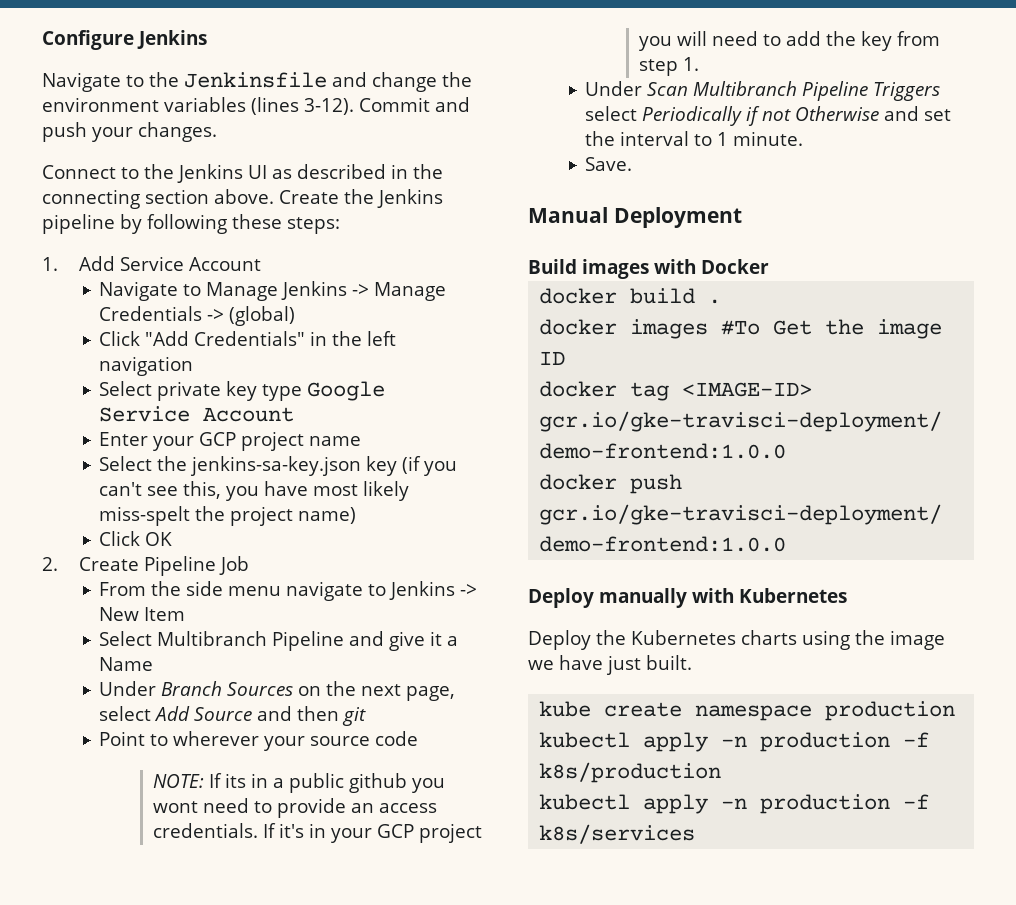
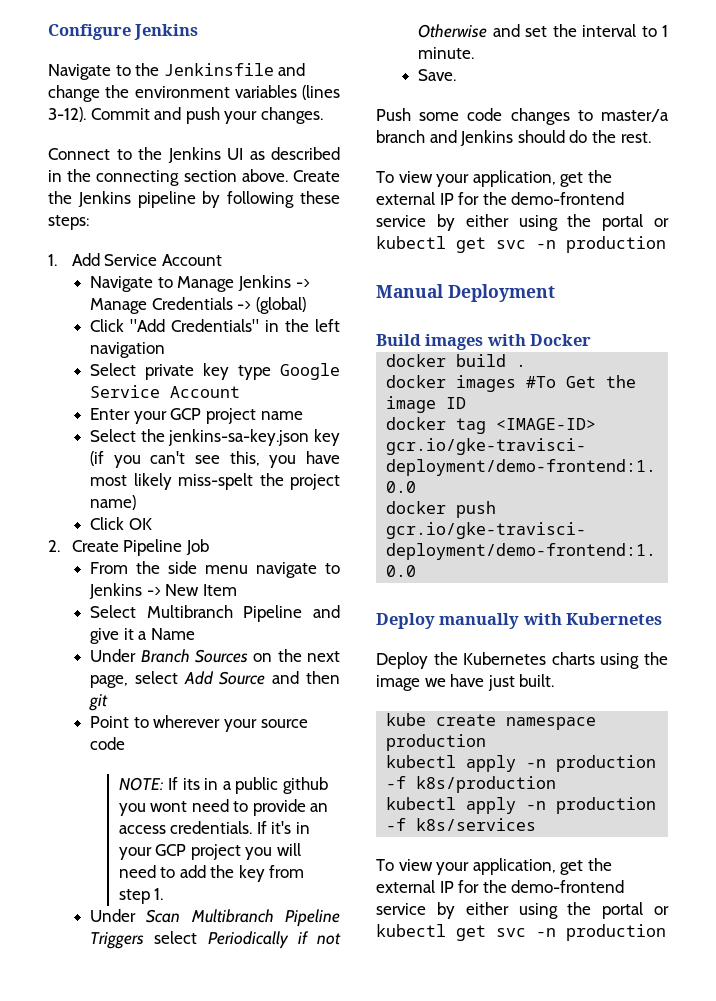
+ Push some code changes to master/a branch and Jenkins should do the rest.
+ To view your application, get the external IP for the demo-frontend service by either using the portal or kubectl get svc -n production
  kubectl apply -n production -f k8s/services
+ To view your application, get the external IP for the demo-frontend service by either using the portal or kubectl get svc -n production

